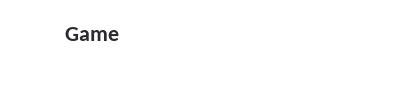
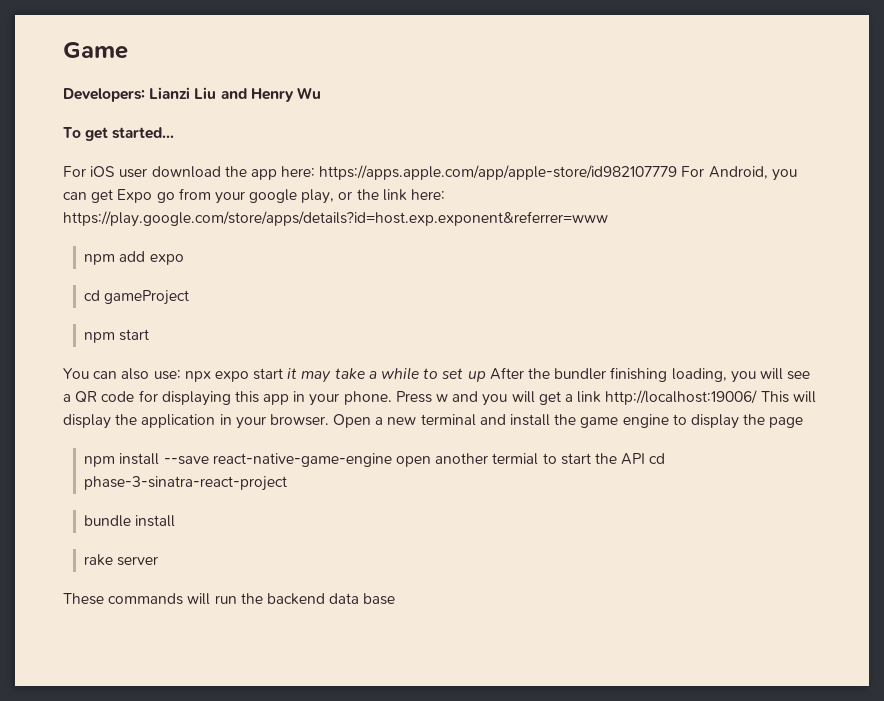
+ Developers: Lianzi Liu and Henry Wu
+ To get started...
+ For iOS user download the app here: https://apps.apple.com/app/apple-store/id982107779 For Android, you can get Expo go from your google play, or the link here: https://play.google.com/store/apps/details?id=host.exp.exponent&referrer=www
+ npm add expo
+ cd gameProject
+ npm start
+ You can also use: npx expo start it may take a while to set up After the bundler finishing loading, you will see a QR code for displaying this app in your phone. Press w and you will get a link http://localhost:19006/ This will display the application in your browser. Open a new terminal and install the game engine to display the page
+ npm install --save react-native-game-engine open another termial to start the API cd phase-3-sinatra-react-project
+ bundle install
+ rake server
+ These commands will run the backend data base

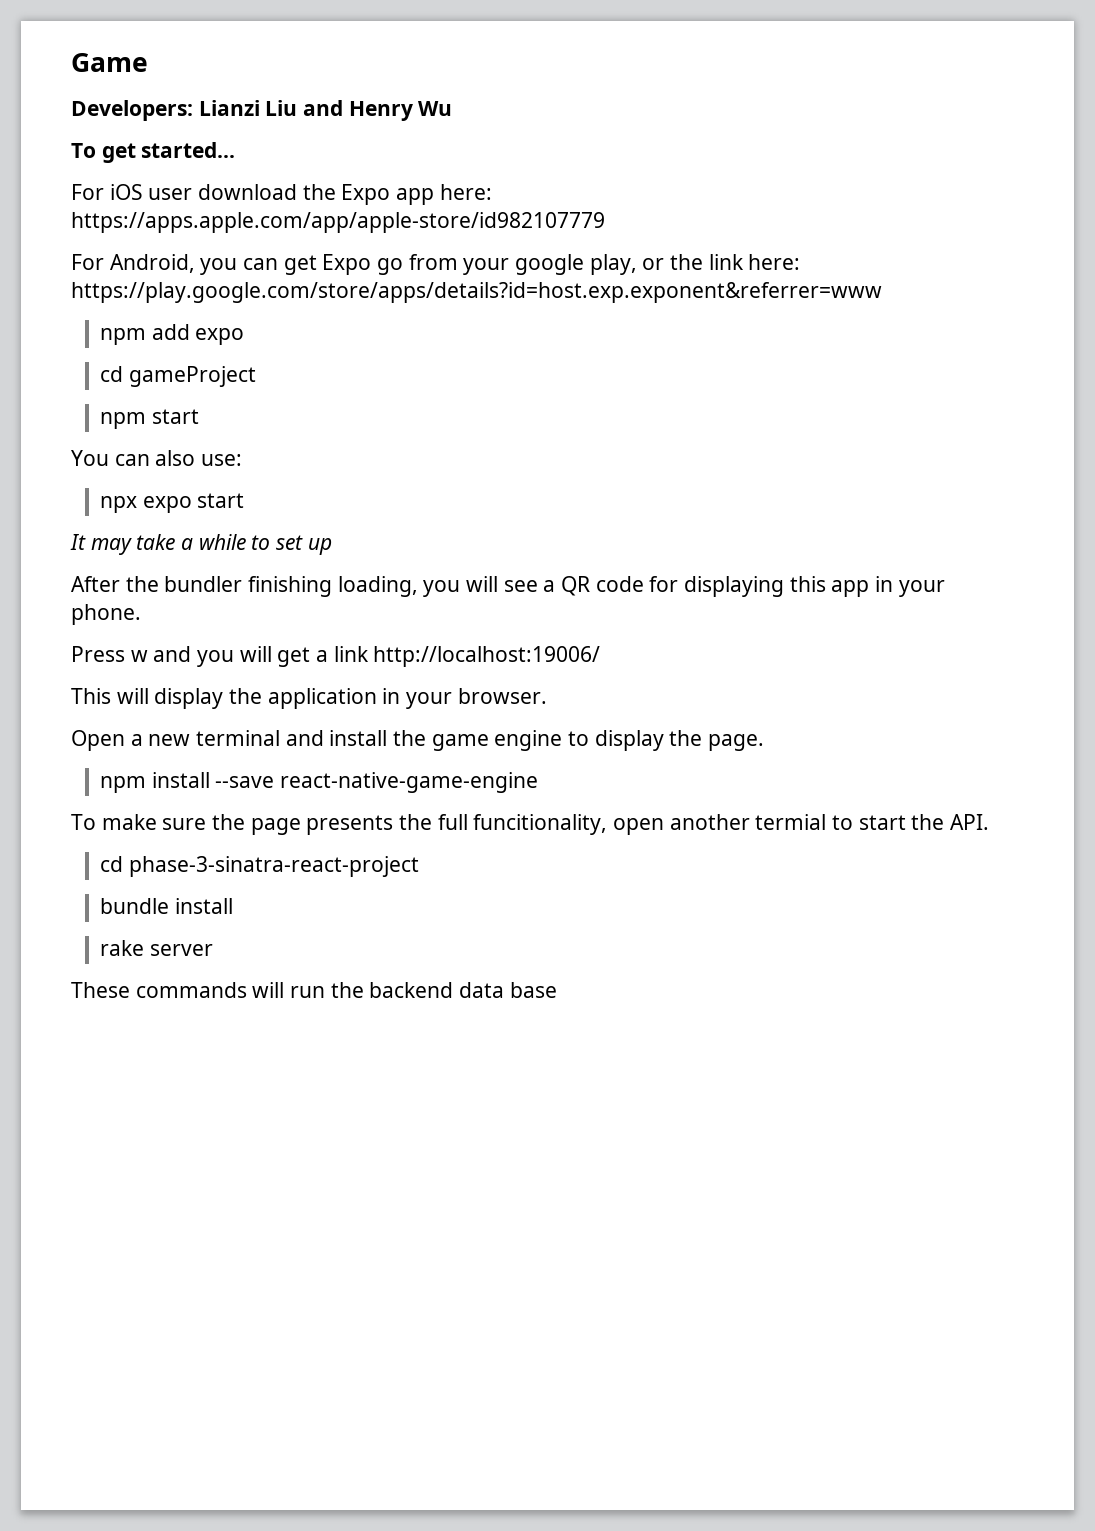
- For iOS user download the app here: https://apps.apple.com/app/apple-store/id982107779 For Android, you can get Expo go from your google play, or the link here: https://play.google.com/store/apps/details?id=host.exp.exponent&referrer=www
+ For iOS user download the Expo app here: https://apps.apple.com/app/apple-store/id982107779
+ For Android, you can get Expo go from your google play, or the link here: https://play.google.com/store/apps/details?id=host.exp.exponent&referrer=www
- You can also use: npx expo start it may take a while to set up After the bundler finishing loading, you will see a QR code for displaying this app in your phone. Press w and you will get a link http://localhost:19006/ This will display the application in your browser. Open a new terminal and install the game engine to display the page
+ You can also use:
+ npx expo start
+ It may take a while to set up
+ After the bundler finishing loading, you will see a QR code for displaying this app in your phone.
+ Press w and you will get a link http://localhost:19006/
+ This will display the application in your browser.
+ Open a new terminal and install the game engine to display the page.
- npm install --save react-native-game-engine open another termial to start the API cd phase-3-sinatra-react-project
+ npm install --save react-native-game-engine
+ To make sure the page presents the full funcitionality, open another termial to start the API.
+ cd phase-3-sinatra-react-project

